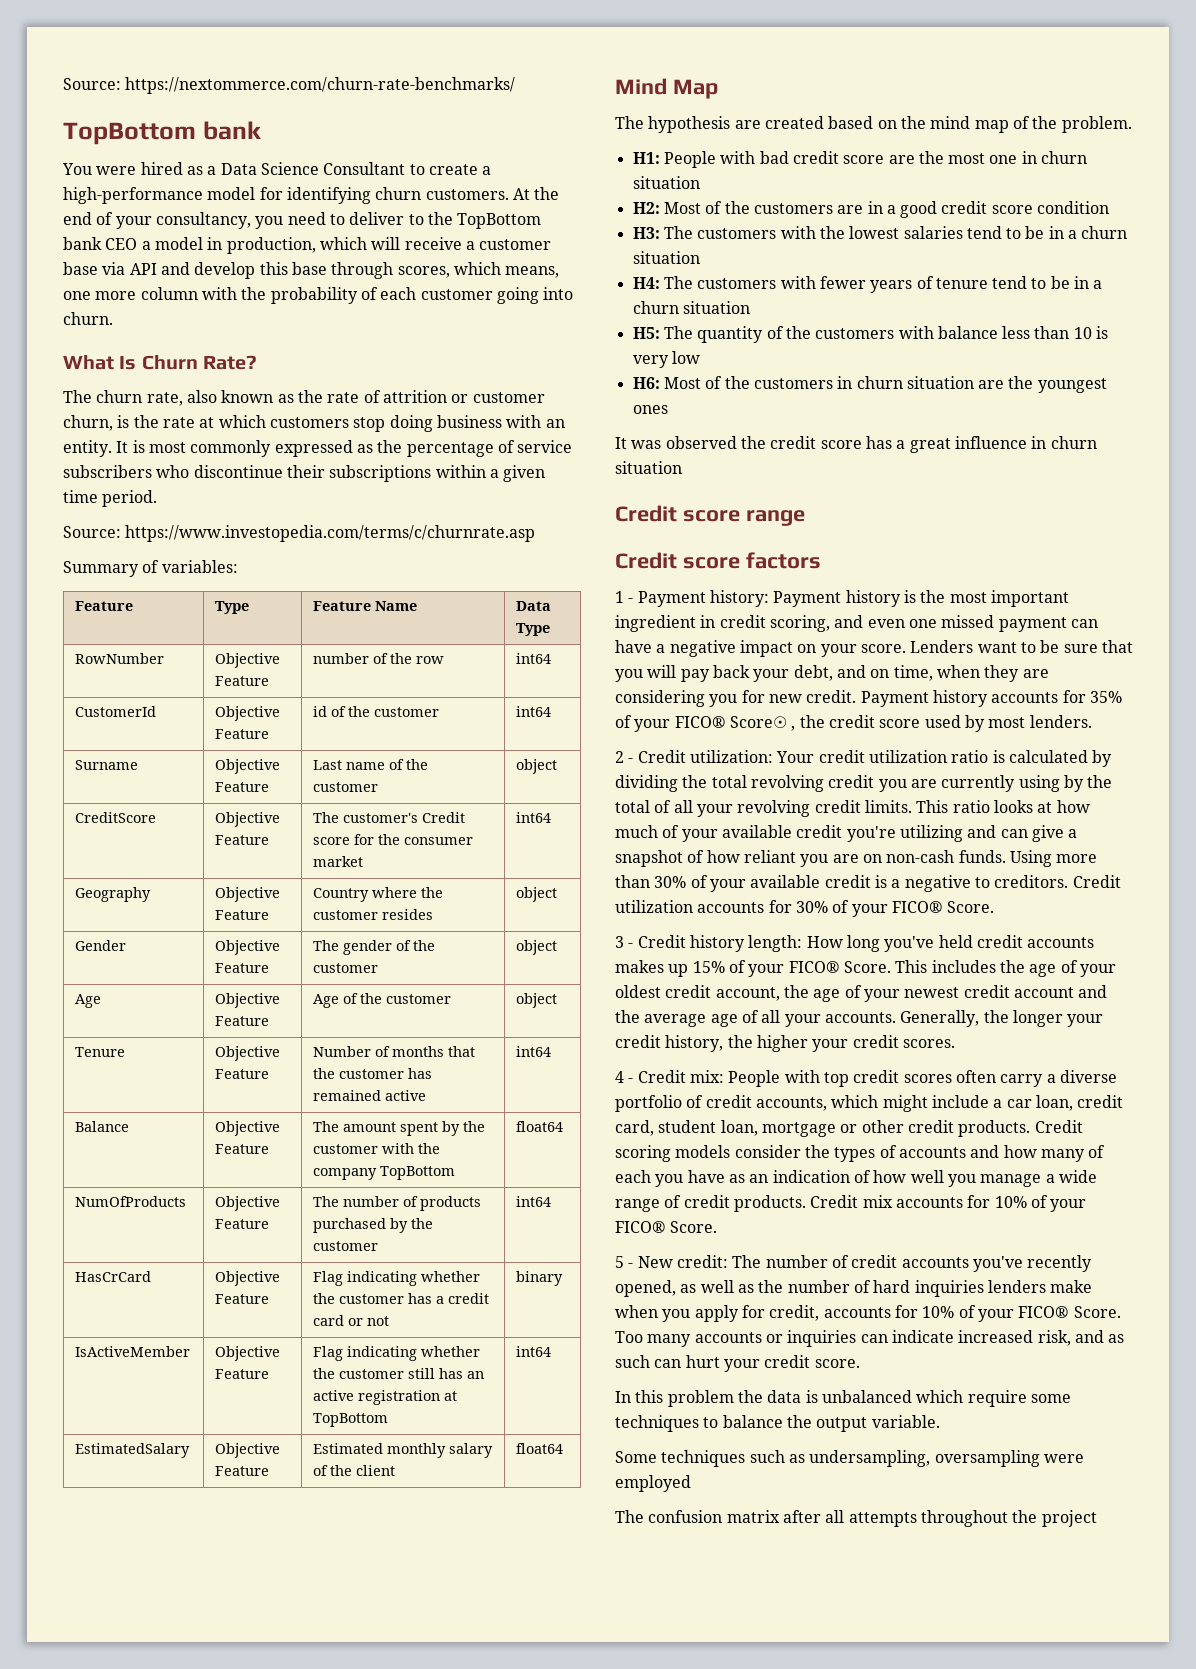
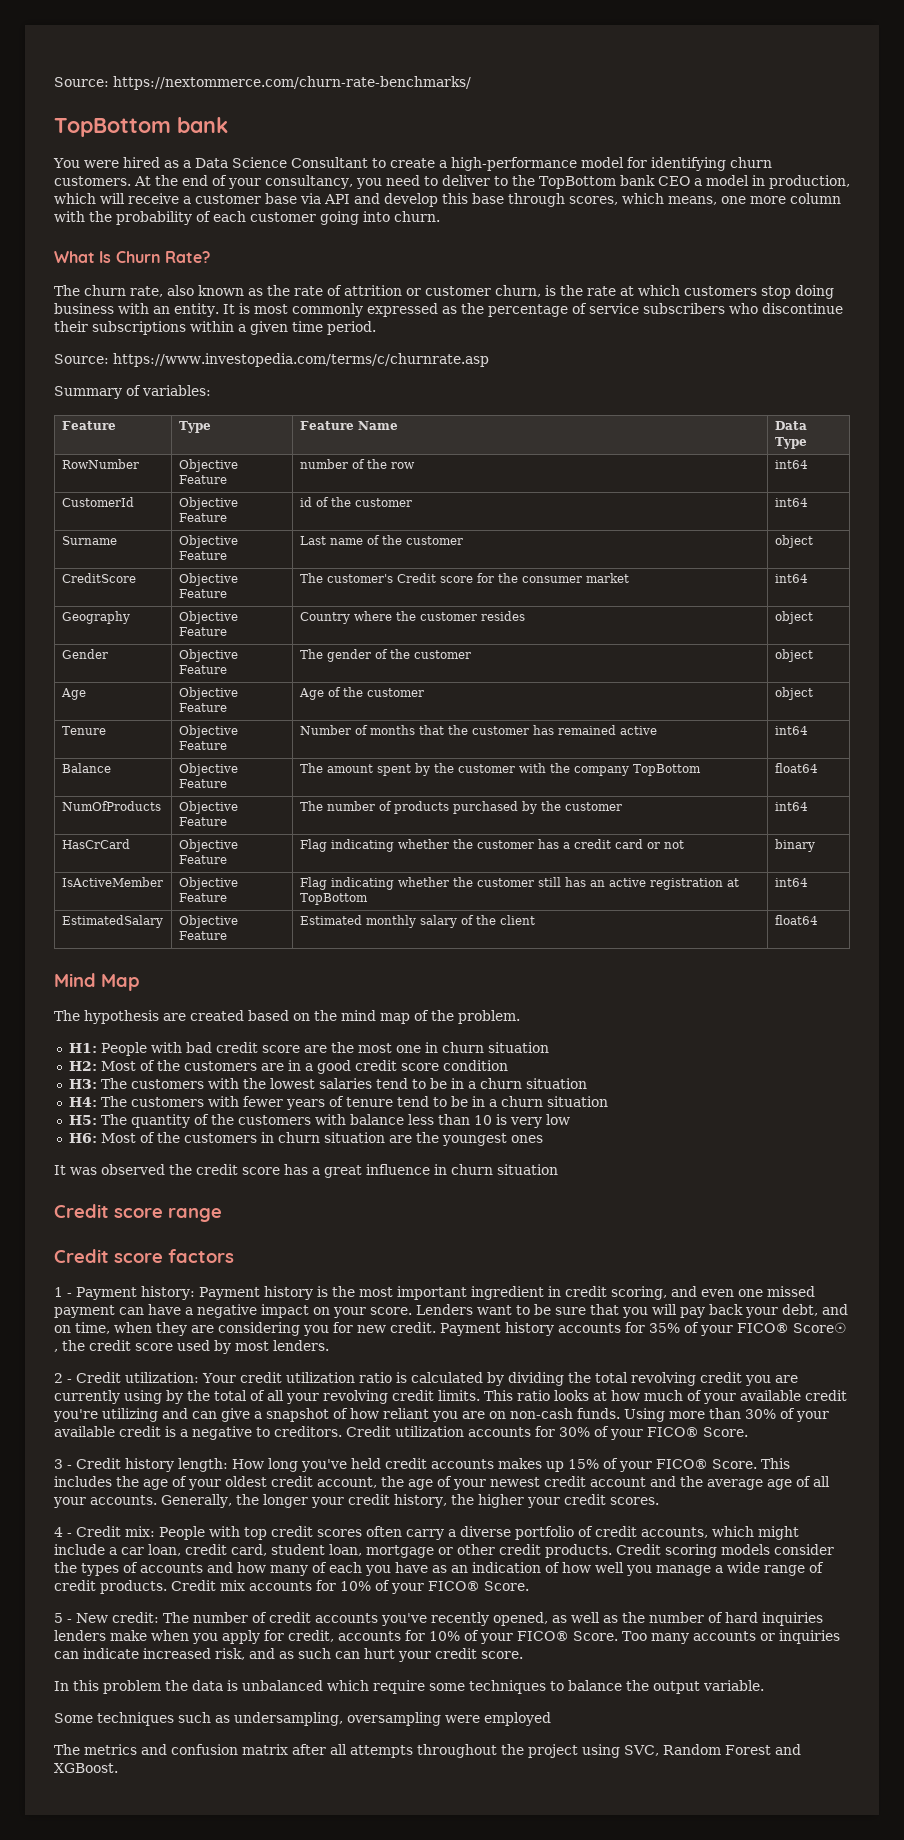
- The confusion matrix after all attempts throughout the project
+ The metrics and confusion matrix after all attempts throughout the project using SVC, Random Forest and XGBoost.

